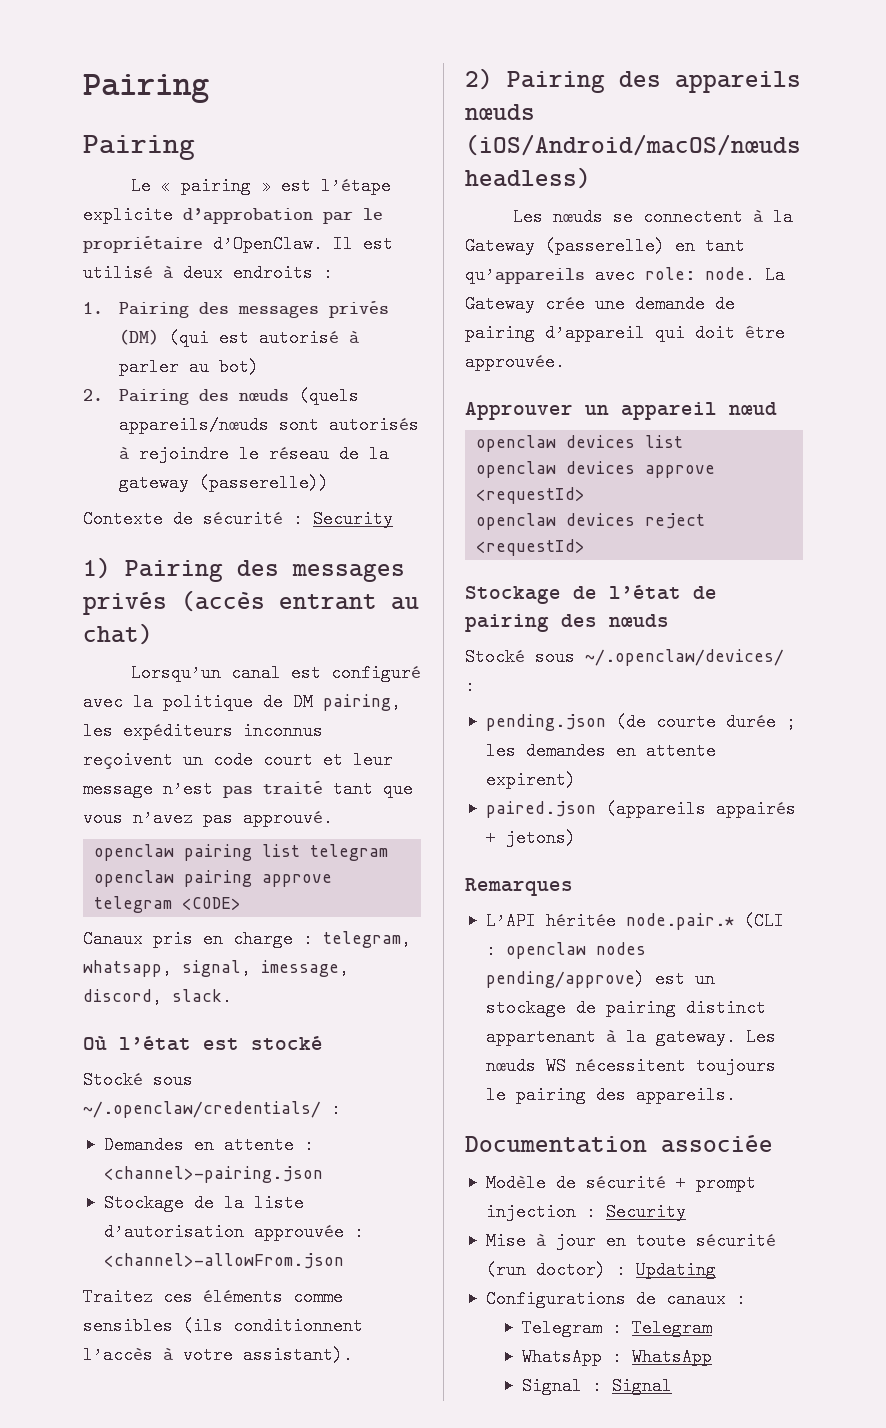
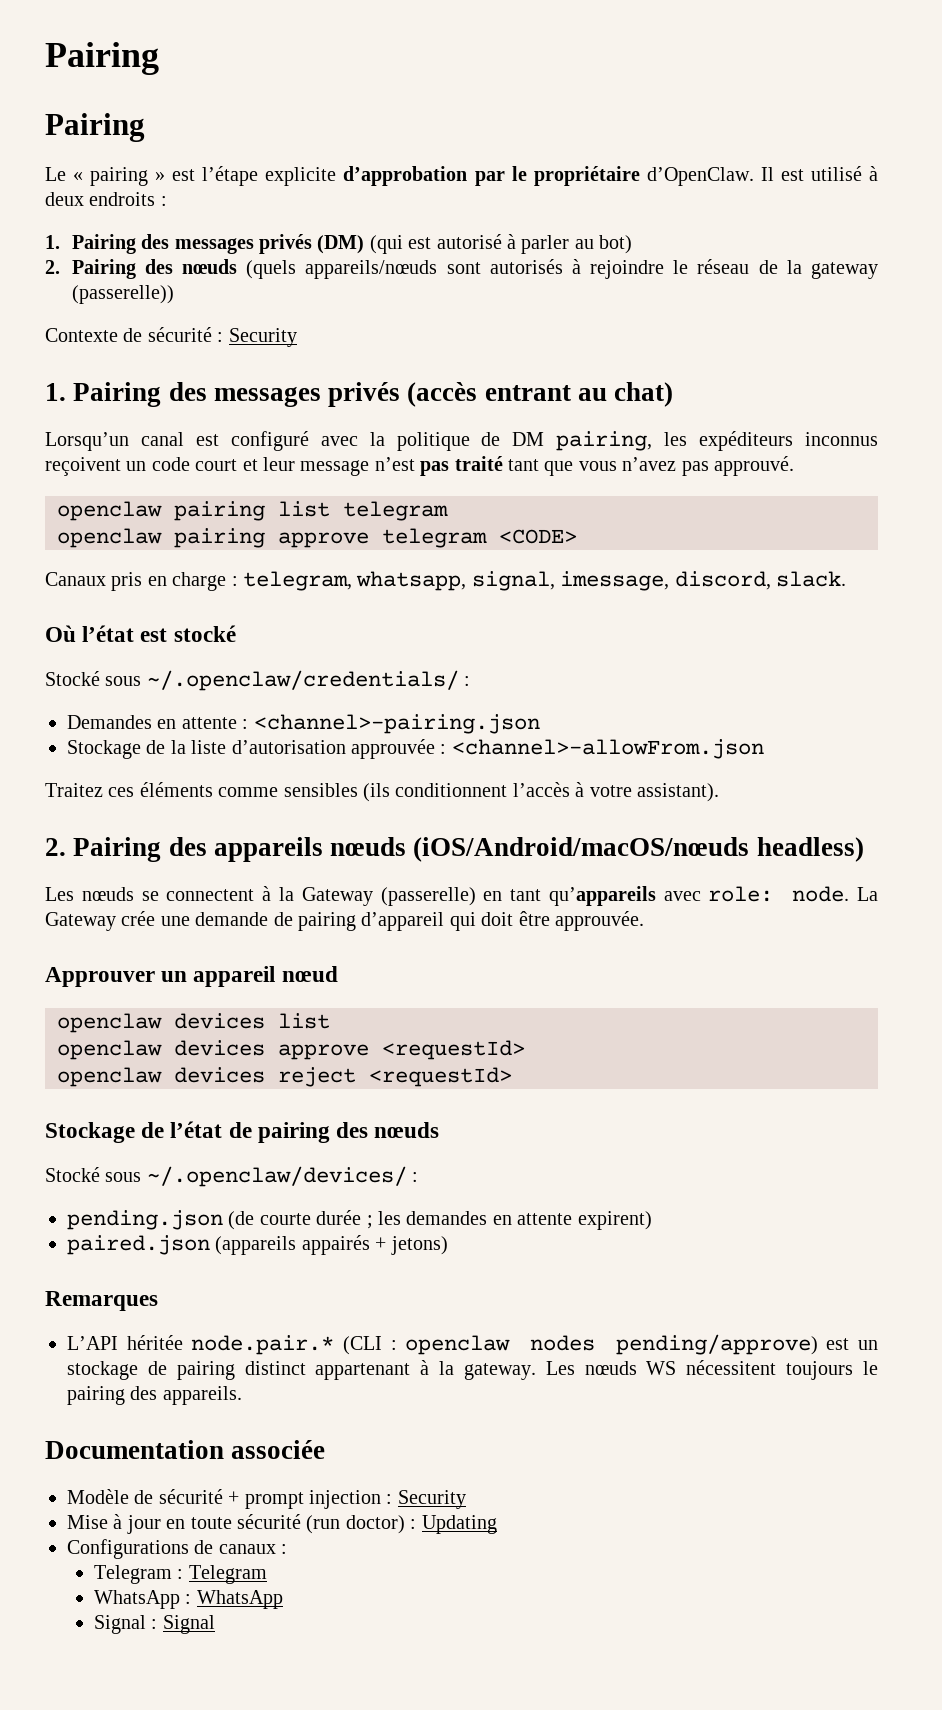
- 1) Pairing des messages privés (accès entrant au chat)
+ 1. Pairing des messages privés (accès entrant au chat)
- 2) Pairing des appareils nœuds (iOS/Android/macOS/nœuds headless)
+ 2. Pairing des appareils nœuds (iOS/Android/macOS/nœuds headless)

